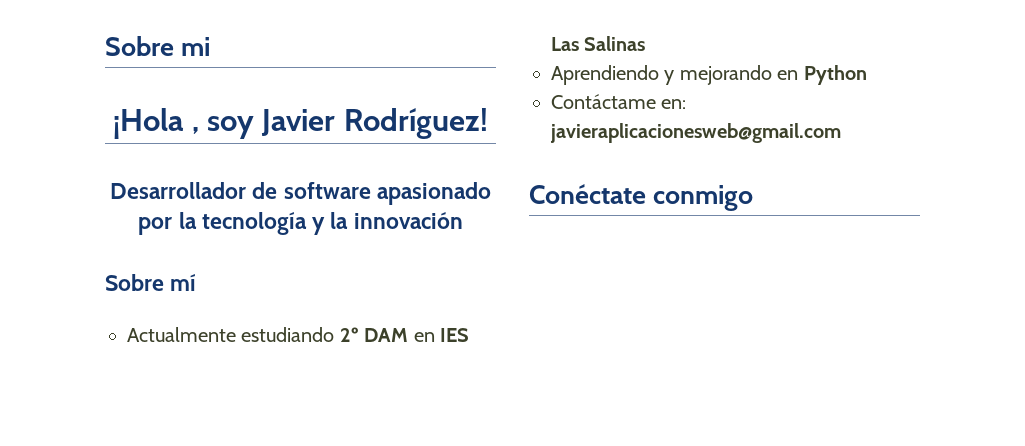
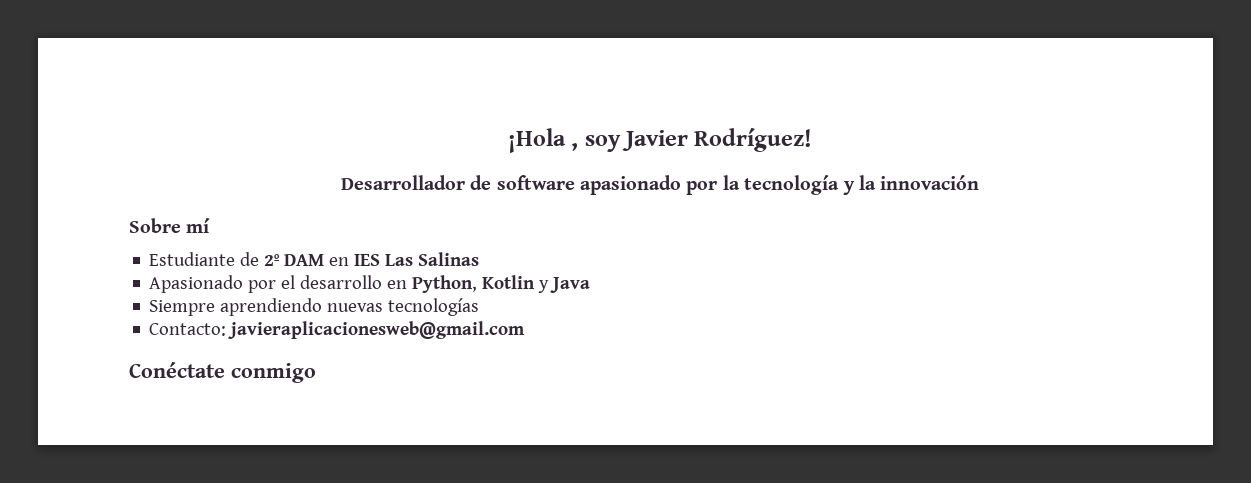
- Sobre mi
- Actualmente estudiando 2º DAM en IES Las Salinas
+ Estudiante de 2º DAM en IES Las Salinas
- Aprendiendo y mejorando en Python
- Contáctame en: javieraplicacionesweb@gmail.com
+ Apasionado por el desarrollo en Python, Kotlin y Java
+ Siempre aprendiendo nuevas tecnologías
+ Contacto: javieraplicacionesweb@gmail.com

